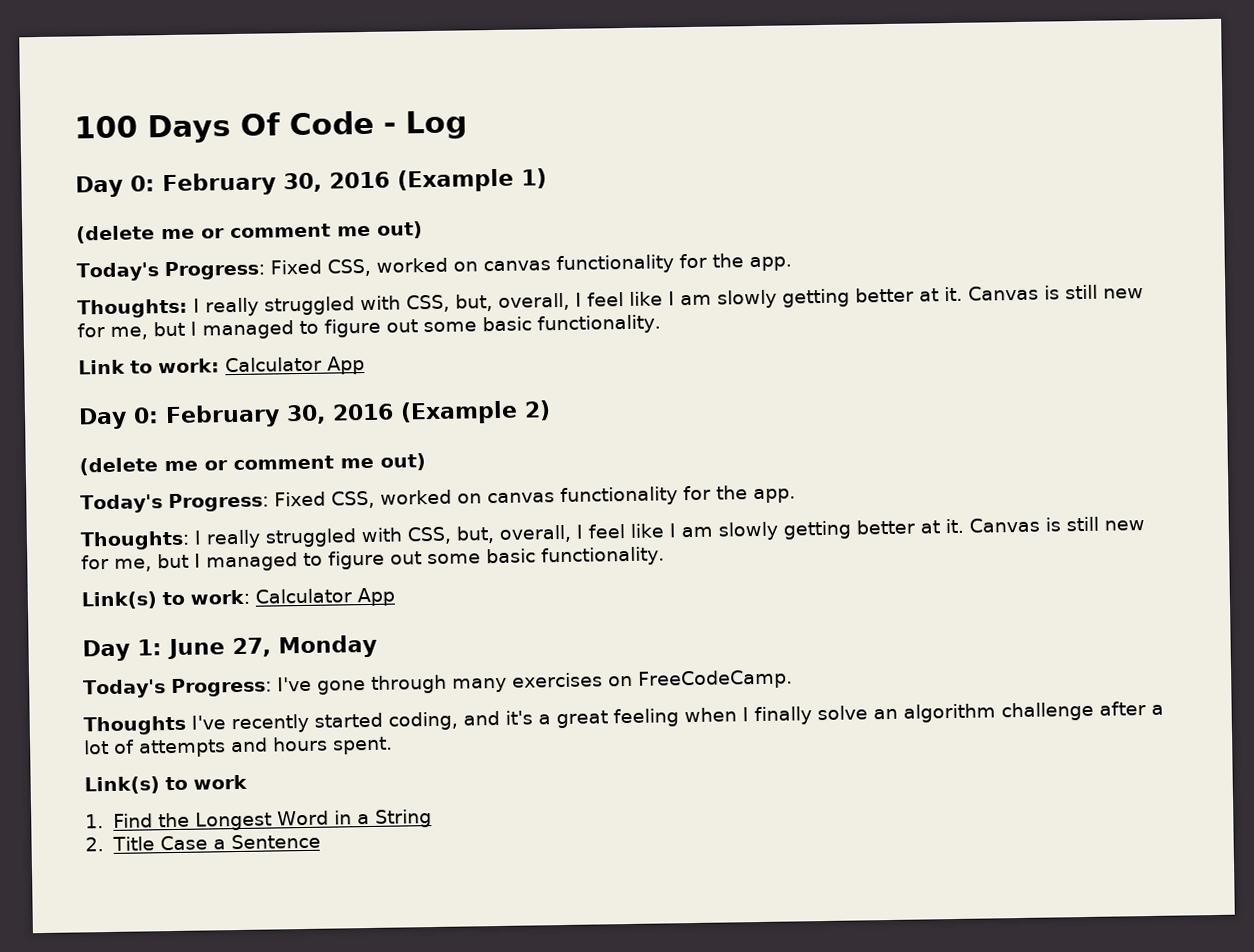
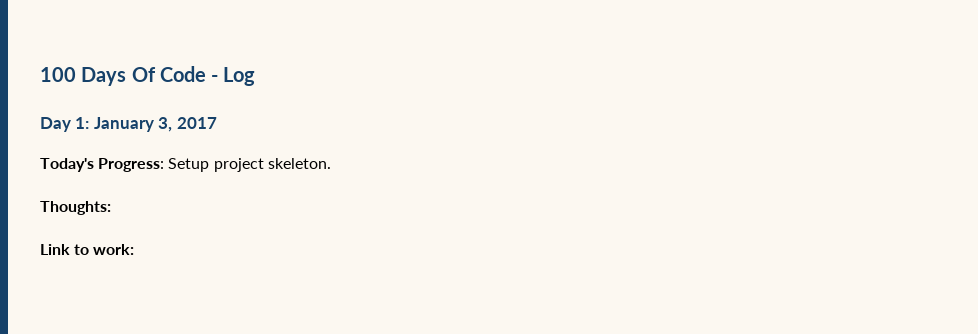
- Day 0: February 30, 2016 (Example 1)
- (delete me or comment me out)
- Today's Progress: Fixed CSS, worked on canvas functionality for the app.
- Thoughts: I really struggled with CSS, but, overall, I feel like I am slowly getting better at it. Canvas is still new for me, but I managed to figure out some basic functionality.
- Link to work: Calculator App
- Day 0: February 30, 2016 (Example 2)
- (delete me or comment me out)
- Today's Progress: Fixed CSS, worked on canvas functionality for the app.
- Thoughts: I really struggled with CSS, but, overall, I feel like I am slowly getting better at it. Canvas is still new for me, but I managed to figure out some basic functionality.
- Link(s) to work: Calculator App
- Day 1: June 27, Monday
- Today's Progress: I've gone through many exercises on FreeCodeCamp.
- Thoughts I've recently started coding, and it's a great feeling when I finally solve an algorithm challenge after a lot of attempts and hours spent.
- Link(s) to work
- 1. Find the Longest Word in a String
- 2. Title Case a Sentence
+ Day 1: January 3, 2017
+ Today's Progress: Setup project skeleton.
+ Thoughts:
+ Link to work:

